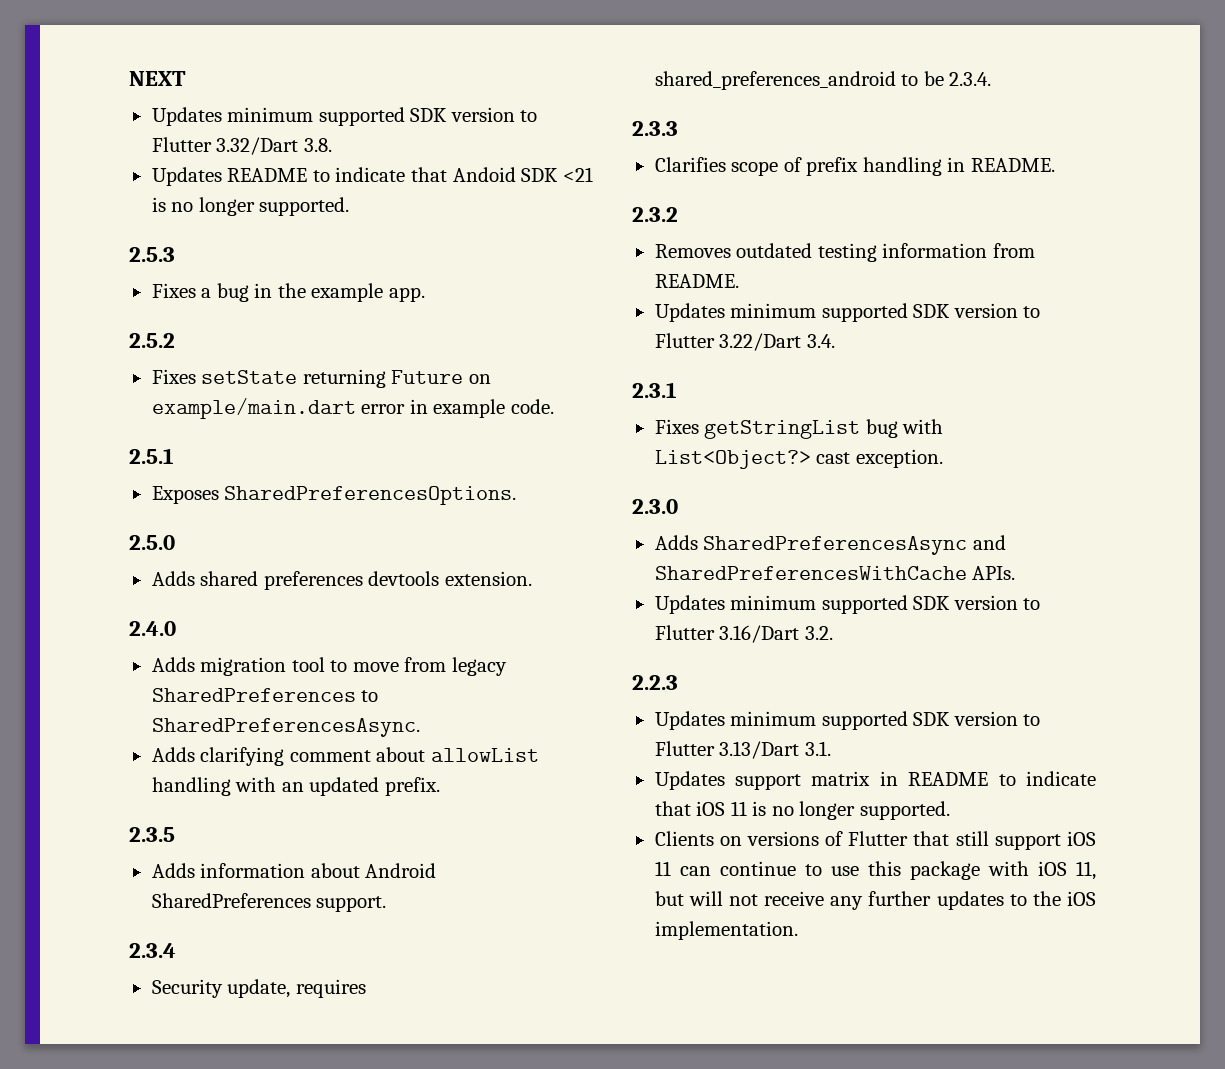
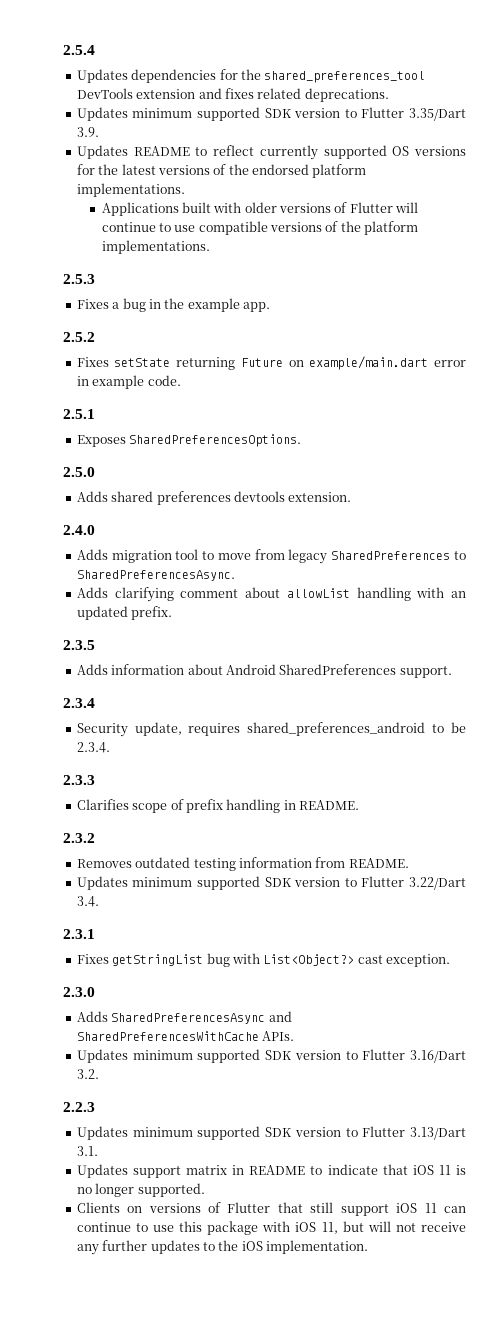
- NEXT
- Updates minimum supported SDK version to Flutter 3.32/Dart 3.8.
+ 2.5.4
+ Updates dependencies for the shared_preferences_tool DevTools extension and fixes related deprecations.
+ Updates minimum supported SDK version to Flutter 3.35/Dart 3.9.
- Updates README to indicate that Andoid SDK <21 is no longer supported.
+ Updates README to reflect currently supported OS versions for the latest versions of the endorsed platform implementations.
+ Applications built with older versions of Flutter will continue to use compatible versions of the platform implementations.

